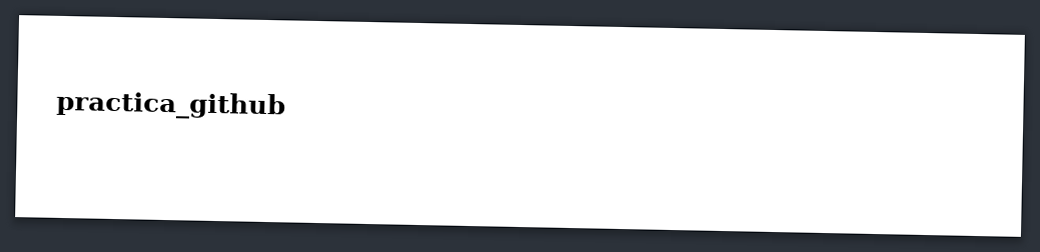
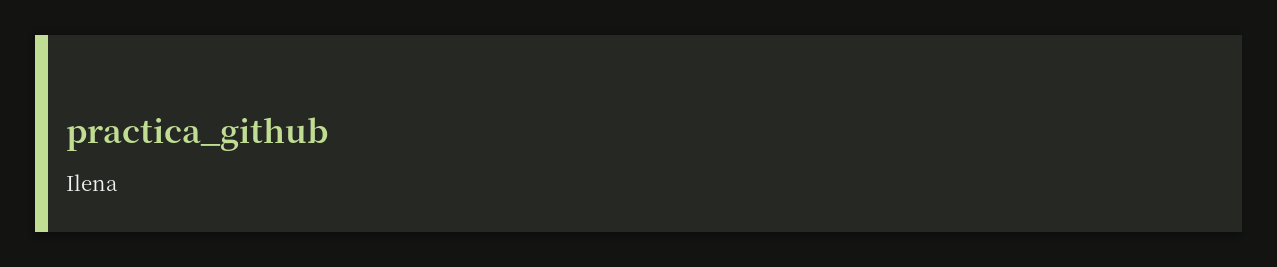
+ Ilena

